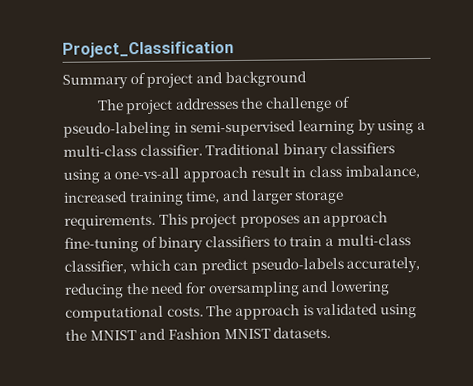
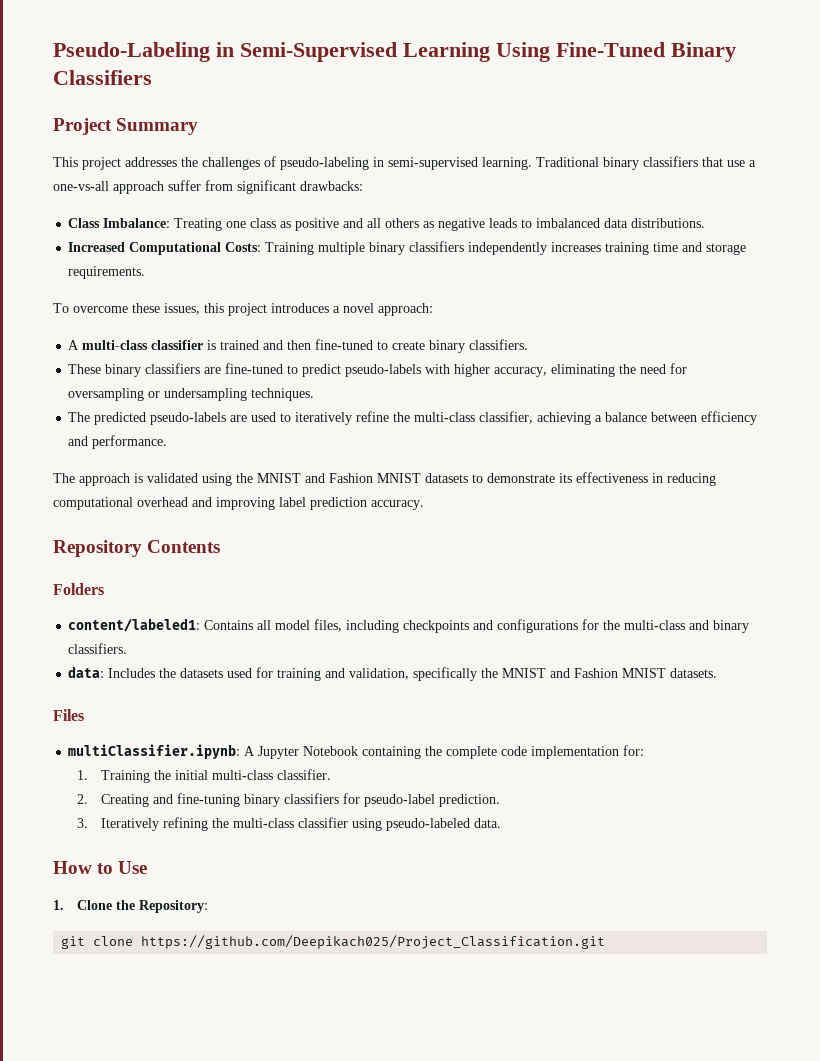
- Project_Classification
- Summary of project and background
- The project addresses the challenge of pseudo-labeling in semi-supervised learning by using a multi-class classifier.
+ Pseudo-Labeling in Semi-Supervised Learning Using Fine-Tuned Binary Classifiers
+ Project Summary
+ This project addresses the challenges of pseudo-labeling in semi-supervised learning.
- Traditional binary classifiers using a one-vs-all approach result in class imbalance, increased training time, and larger storage requirements. This project proposes an approach fine-tuning of binary classifiers to train a multi-class classifier, which can predict pseudo-labels accurately, reducing the need for oversampling and lowering computational costs. The approach is validated using the MNIST and Fashion MNIST datasets.
+ Traditional binary classifiers that use a one-vs-all approach suffer from significant drawbacks:
+ Class Imbalance: Treating one class as positive and all others as negative leads to imbalanced data distributions.
+ Increased Computational Costs: Training multiple binary classifiers independently increases training time and storage requirements.
+ To overcome these issues, this project introduces a novel approach:
+ A multi-class classifier is trained and then fine-tuned to create binary classifiers.
+ These binary classifiers are fine-tuned to predict pseudo-labels with higher accuracy, eliminating the need for oversampling or undersampling techniques.
+ The predicted pseudo-labels are used to iteratively refine the multi-class classifier, achieving a balance between efficiency and performance.
+ The approach is validated using the MNIST and Fashion MNIST datasets to demonstrate its effectiveness in reducing computational overhead and improving label prediction accuracy.
+ Repository Contents
+ Folders
+ content/labeled1: Contains all model files, including checkpoints and configurations for the multi-class and binary classifiers.
+ data: Includes the datasets used for training and validation, specifically the MNIST and Fashion MNIST datasets.
+ Files
+ multiClassifier.ipynb: A Jupyter Notebook containing the complete code implementation for:
+ 1. Training the initial multi-class classifier.
+ 2. Creating and fine-tuning binary classifiers for pseudo-label prediction.
+ 3. Iteratively refining the multi-class classifier using pseudo-labeled data.
+ How to Use
+ 1. Clone the Repository:
+ git clone https://github.com/Deepikach025/Project_Classification.git

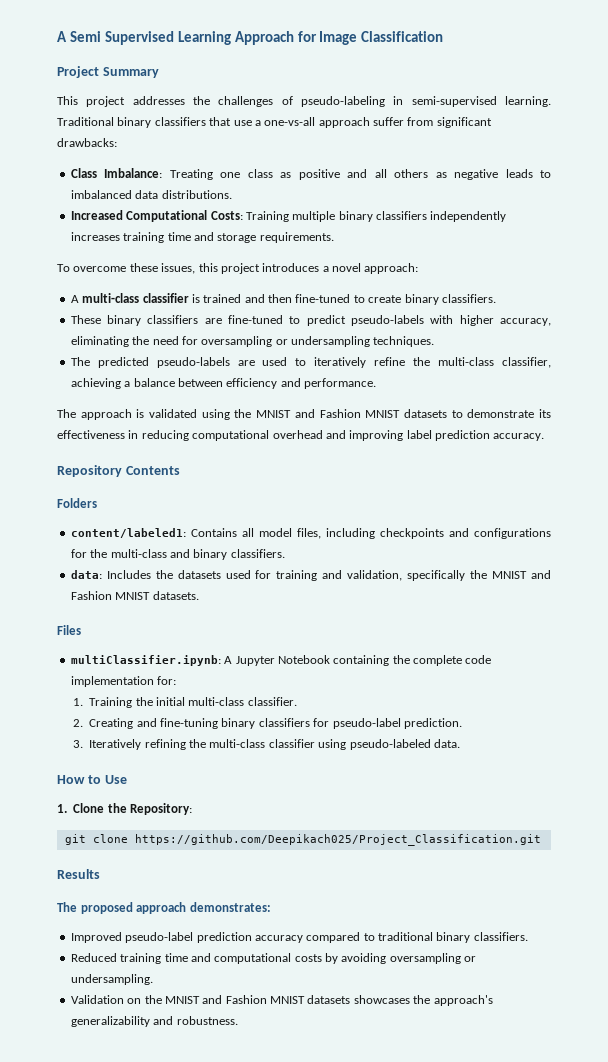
- Pseudo-Labeling in Semi-Supervised Learning Using Fine-Tuned Binary Classifiers
+ A Semi Supervised Learning Approach for Image Classification
+ Results
+ The proposed approach demonstrates:
+ Improved pseudo-label prediction accuracy compared to traditional binary classifiers.
+ Reduced training time and computational costs by avoiding oversampling or undersampling.
+ Validation on the MNIST and Fashion MNIST datasets showcases the approach's generalizability and robustness.

